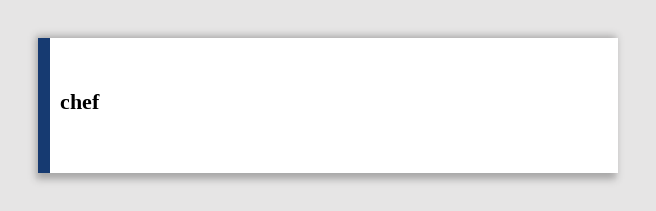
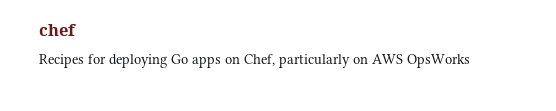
+ Recipes for deploying Go apps on Chef, particularly on AWS OpsWorks

